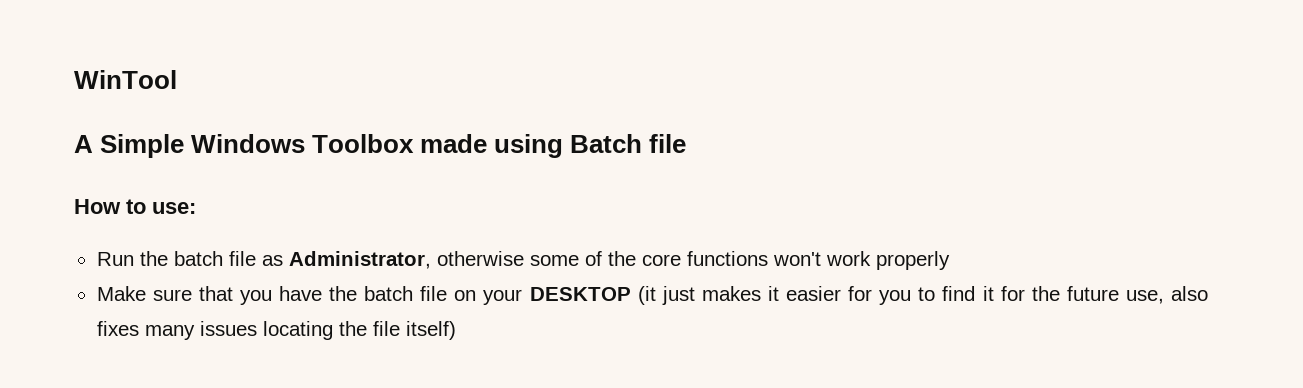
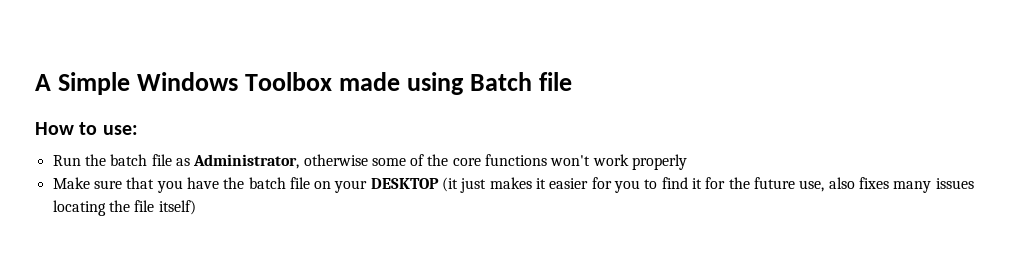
- WinTool

